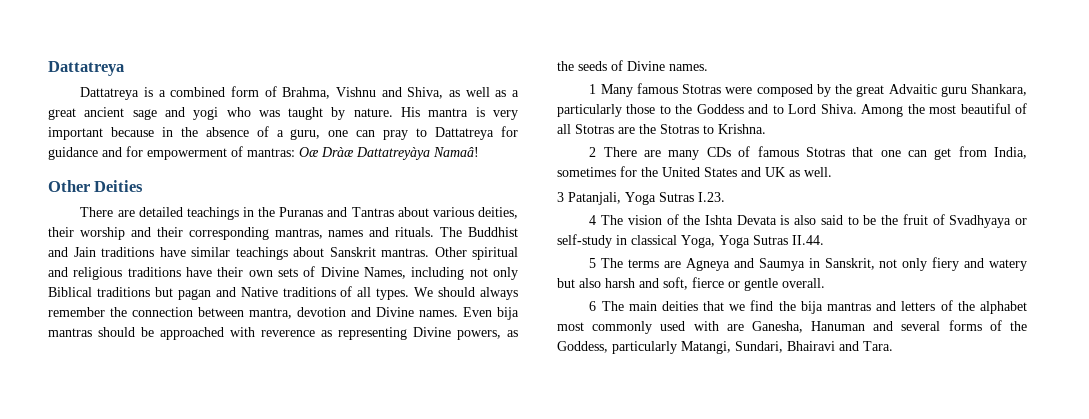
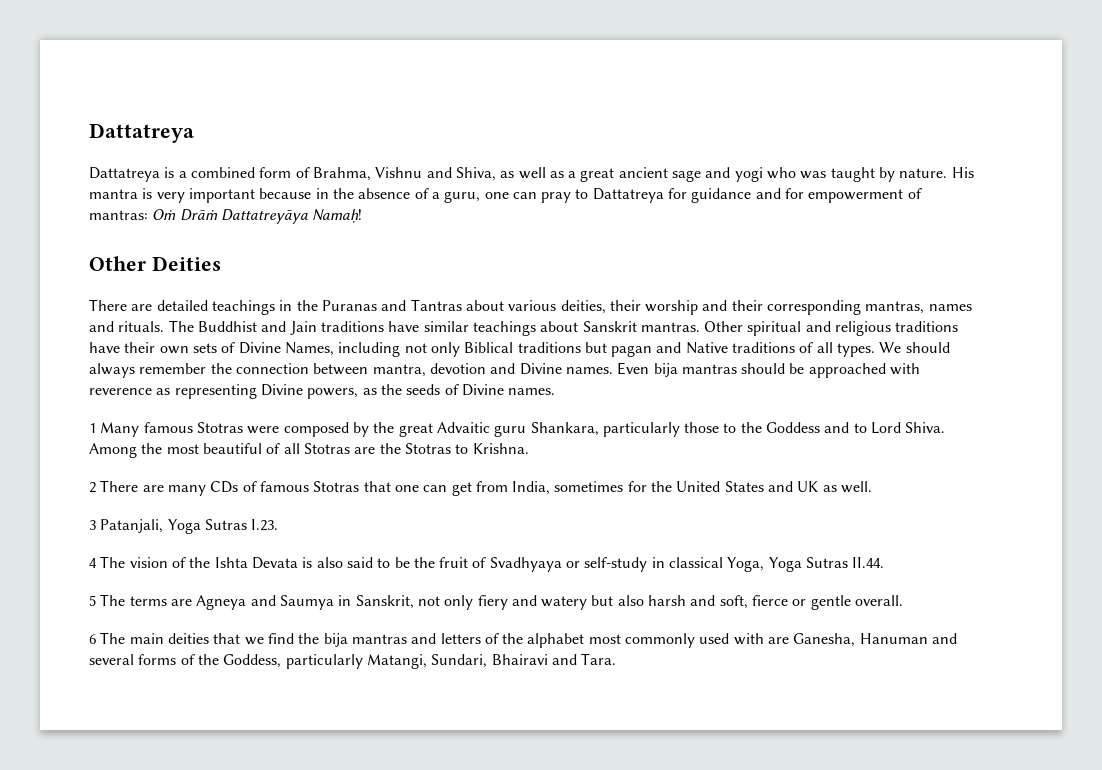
- His mantra is very important because in the absence of a guru, one can pray to Dattatreya for guidance and for empowerment of mantras: Oæ Dràæ Dattatreyàya Namaâ!
+ His mantra is very important because in the absence of a guru, one can pray to Dattatreya for guidance and for empowerment of mantras: Oṁ Drāṁ Dattatreyāya Namaḥ!

